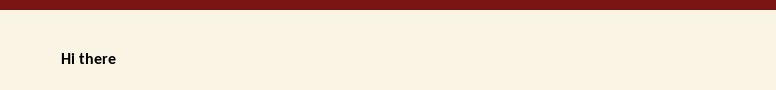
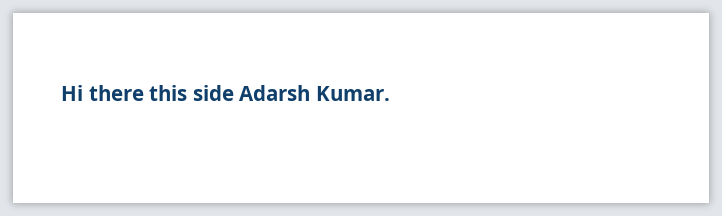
- Hi there
+ Hi there this side Adarsh Kumar.

